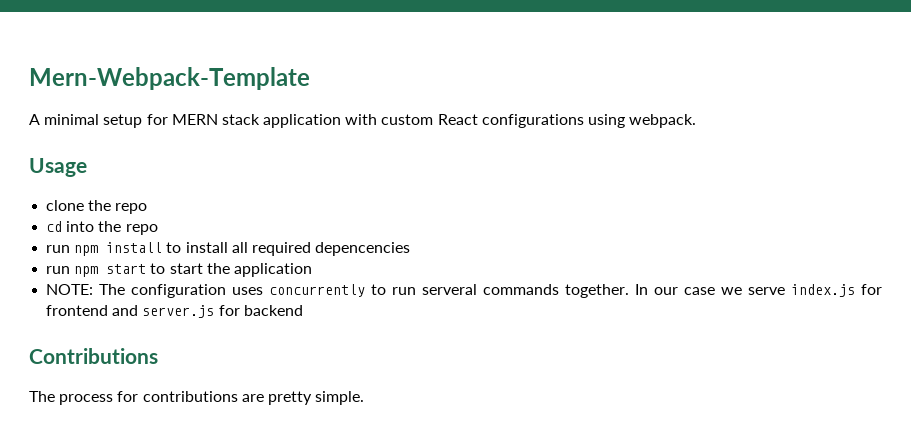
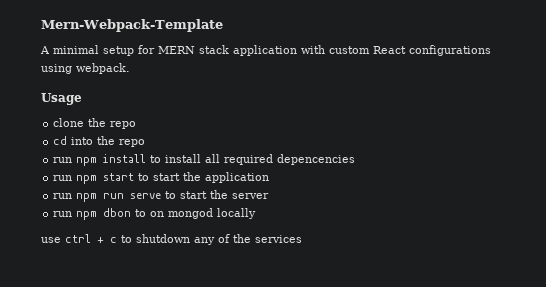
- NOTE: The configuration uses concurrently to run serveral commands together. In our case we serve index.js for frontend and server.js for backend
- Contributions
- The process for contributions are pretty simple.
+ run npm run serve to start the server
+ run npm dbon to on mongod locally
+ use ctrl + c to shutdown any of the services

